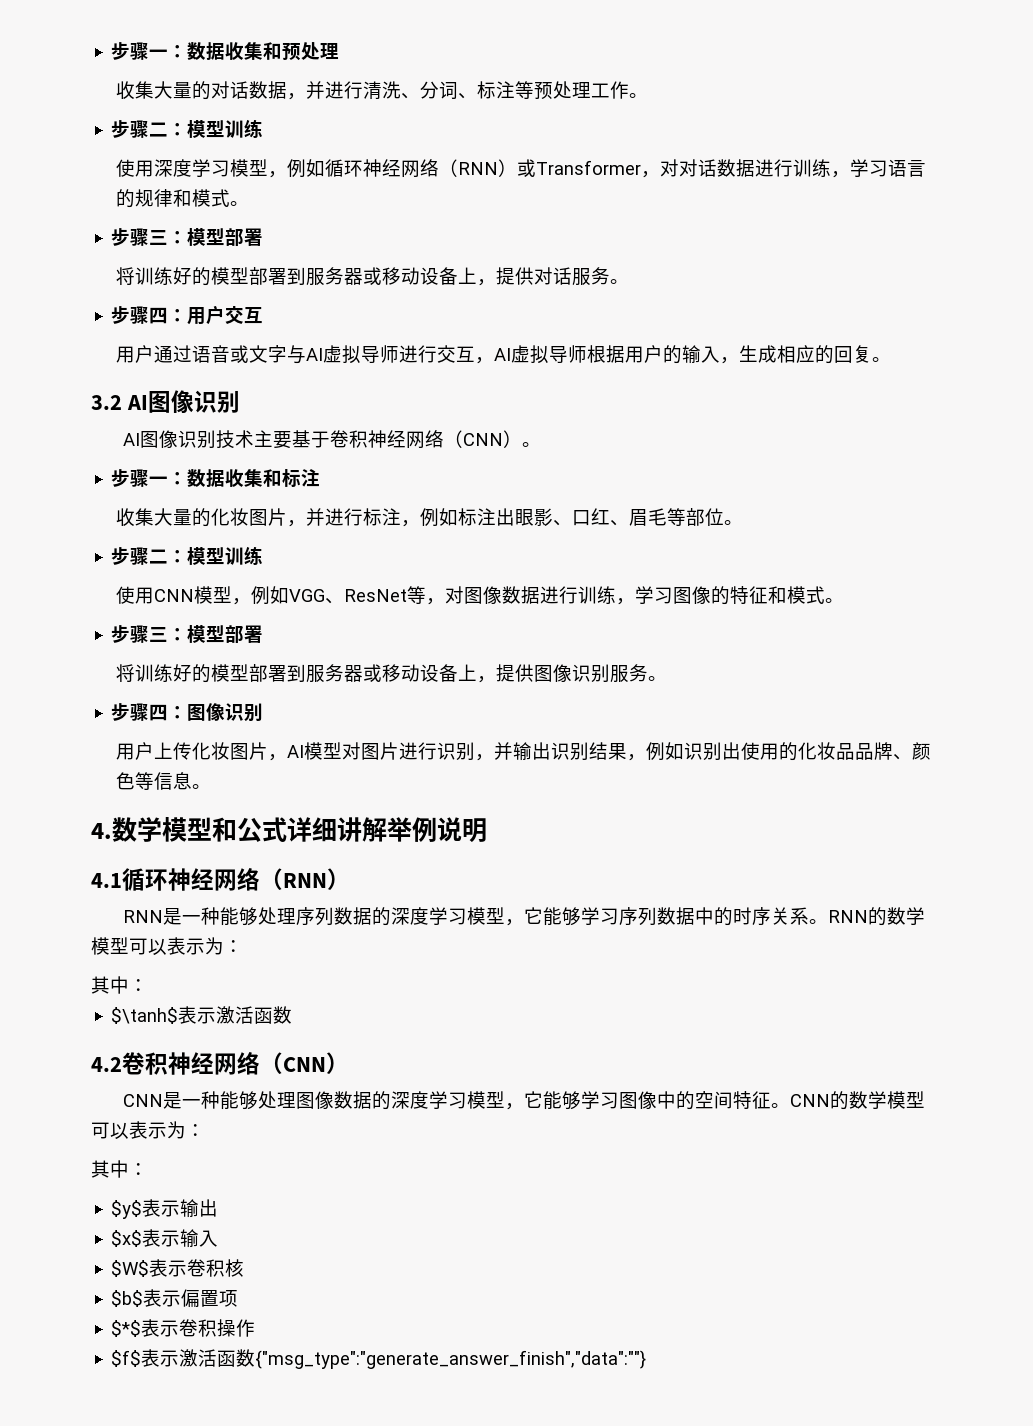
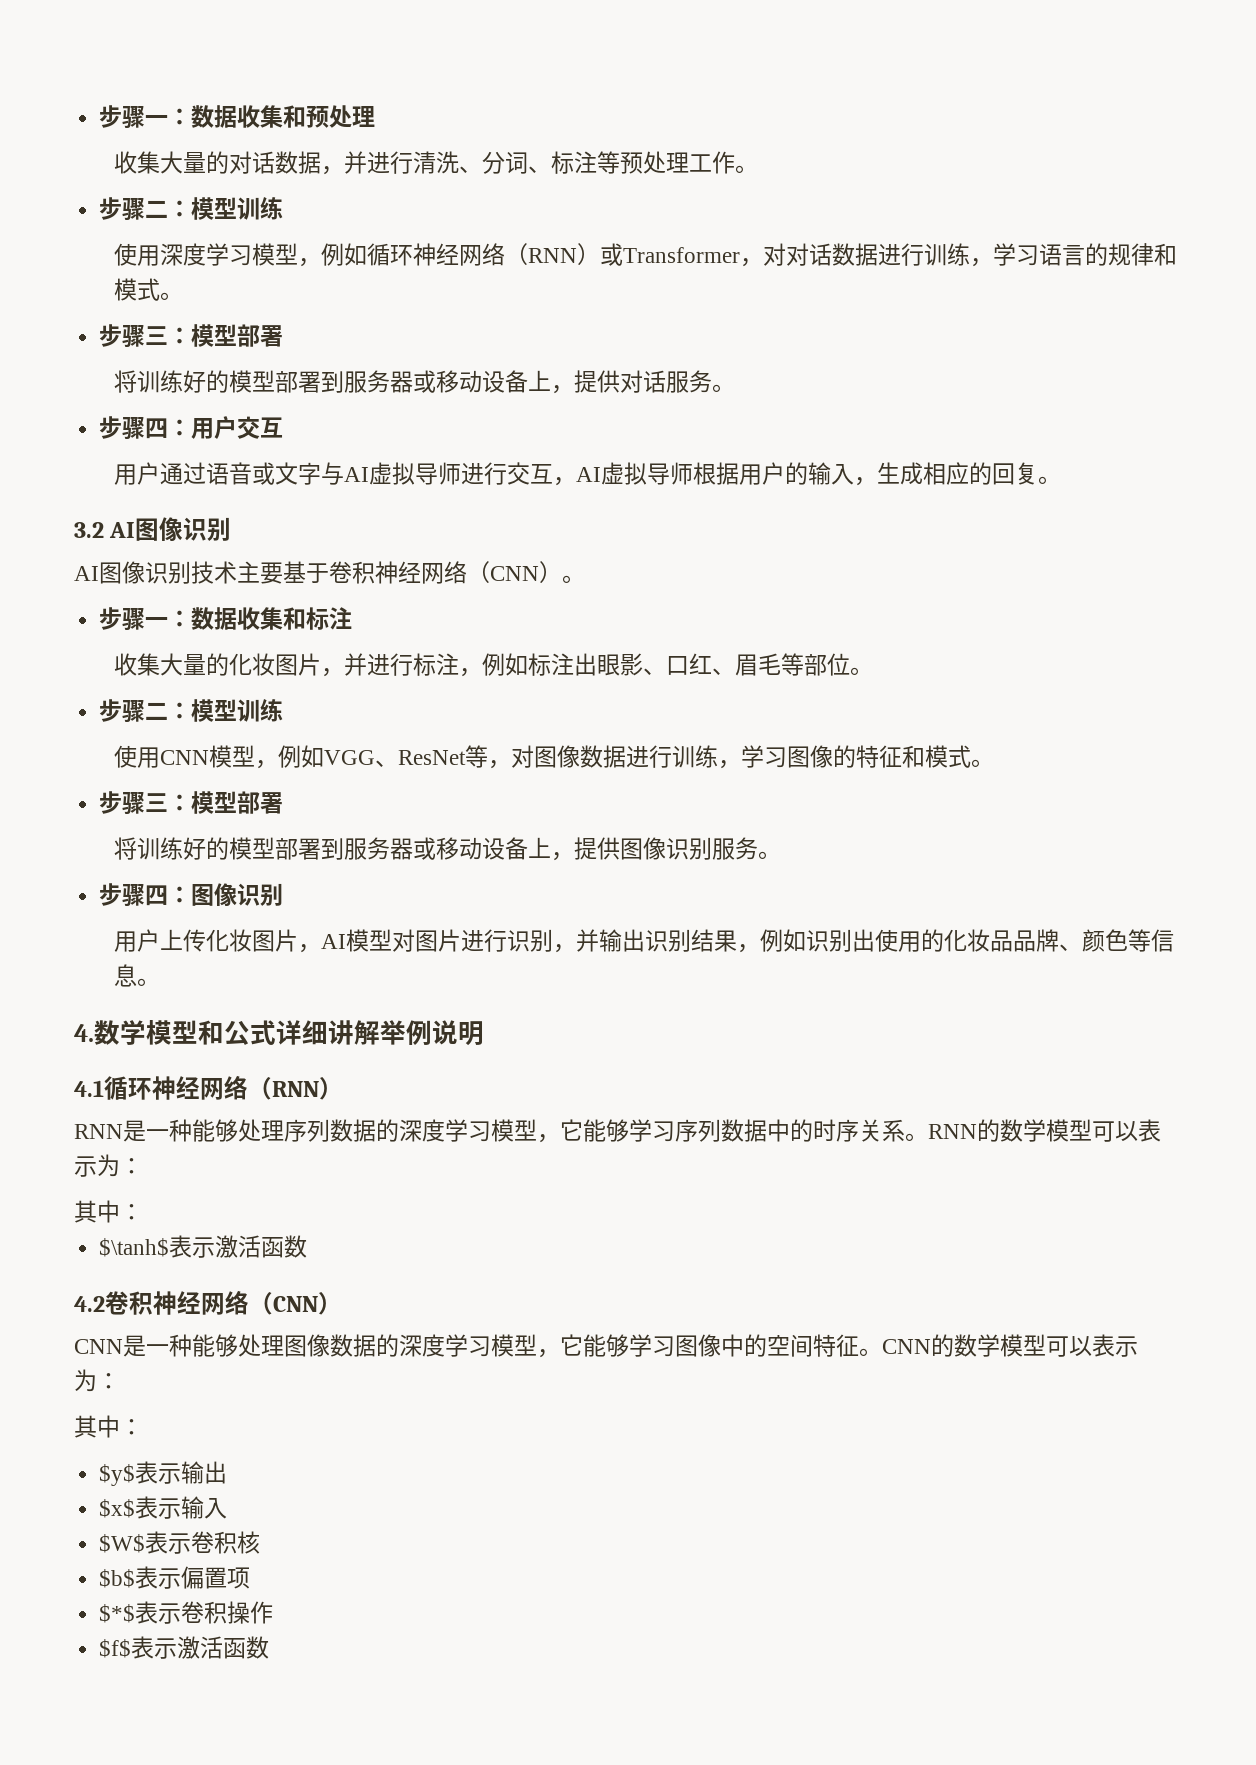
- $f$表示激活函数{"msg_type":"generate_answer_finish","data":""}
+ $f$表示激活函数

